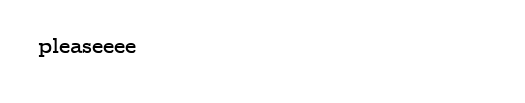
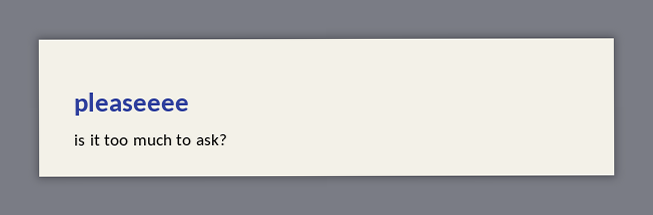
+ is it too much to ask?

